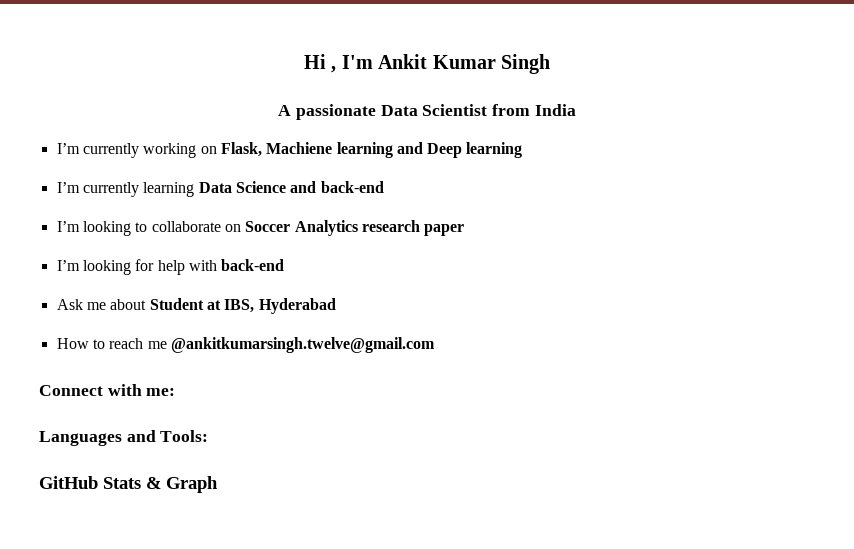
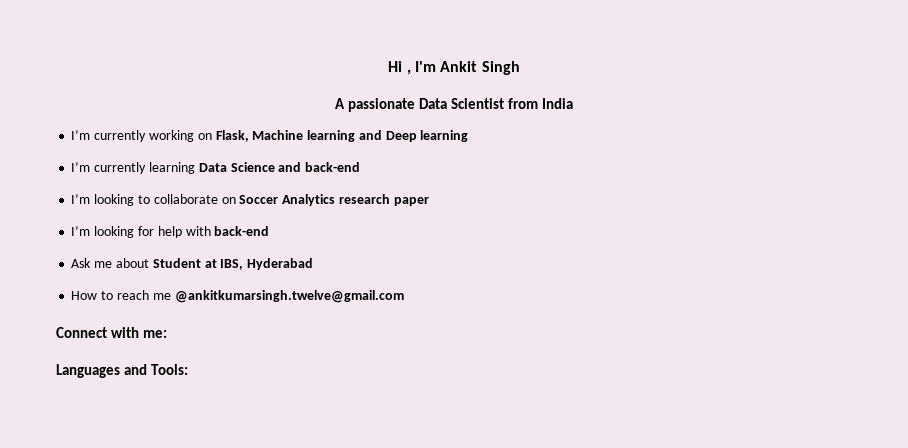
- Hi , I'm Ankit Kumar Singh
+ Hi , I'm Ankit Singh
- I’m currently working on Flask, Machiene learning and Deep learning
+ I’m currently working on Flask, Machine learning and Deep learning
- GitHub Stats & Graph

